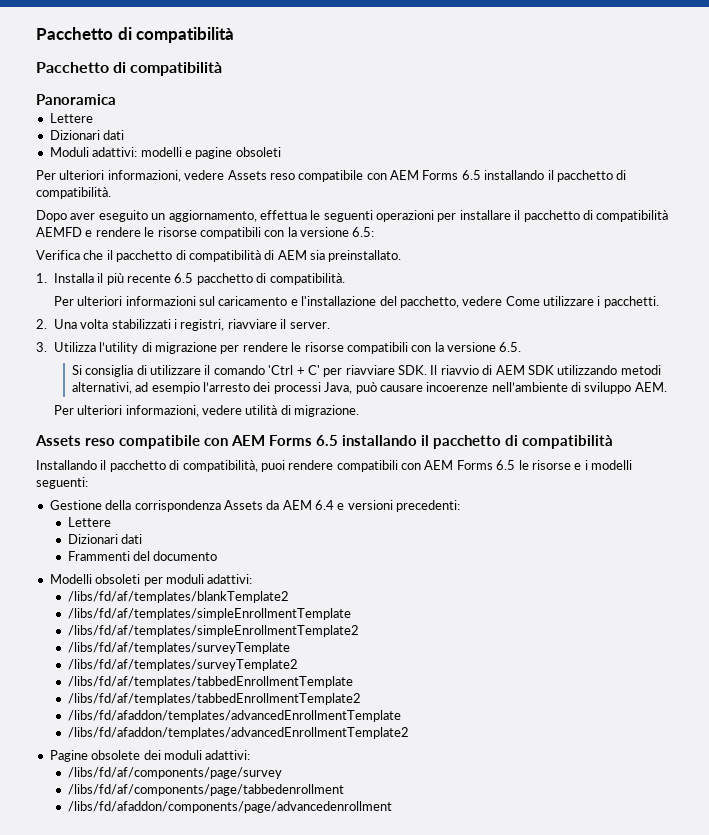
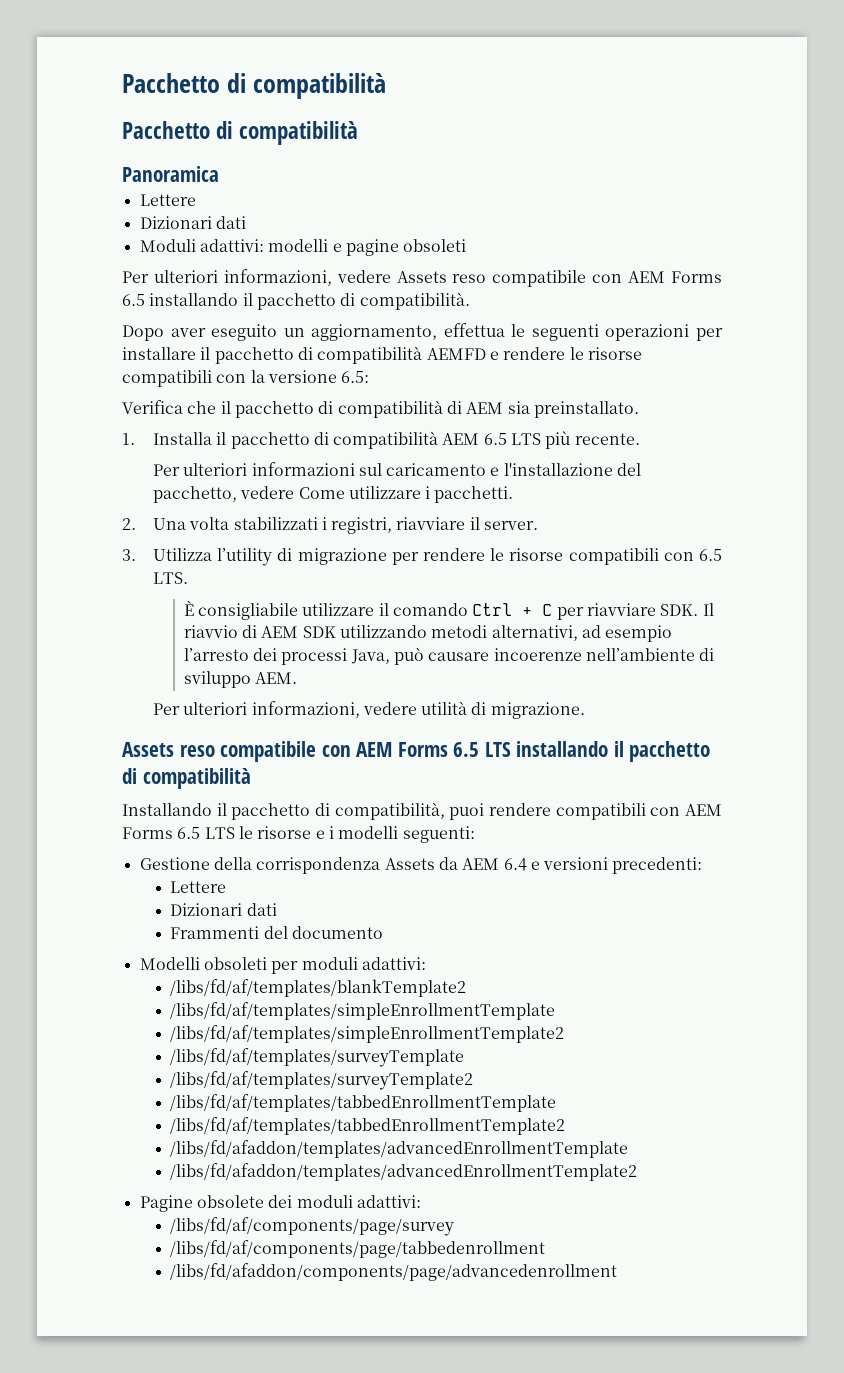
- 1. Installa il più recente 6.5 pacchetto di compatibilità.
+ 1. Installa il pacchetto di compatibilità AEM 6.5 LTS più recente.
- 3. Utilizza l’utility di migrazione per rendere le risorse compatibili con la versione 6.5.
- Si consiglia di utilizzare il comando 'Ctrl + C' per riavviare SDK. Il riavvio di AEM SDK utilizzando metodi alternativi, ad esempio l’arresto dei processi Java, può causare incoerenze nell’ambiente di sviluppo AEM.
+ 3. Utilizza l’utility di migrazione per rendere le risorse compatibili con 6.5 LTS.
+ È consigliabile utilizzare il comando Ctrl + C per riavviare SDK. Il riavvio di AEM SDK utilizzando metodi alternativi, ad esempio l’arresto dei processi Java, può causare incoerenze nell’ambiente di sviluppo AEM.
- Assets reso compatibile con AEM Forms 6.5 installando il pacchetto di compatibilità
+ Assets reso compatibile con AEM Forms 6.5 LTS installando il pacchetto di compatibilità
- Installando il pacchetto di compatibilità, puoi rendere compatibili con AEM Forms 6.5 le risorse e i modelli seguenti:
+ Installando il pacchetto di compatibilità, puoi rendere compatibili con AEM Forms 6.5 LTS le risorse e i modelli seguenti:

